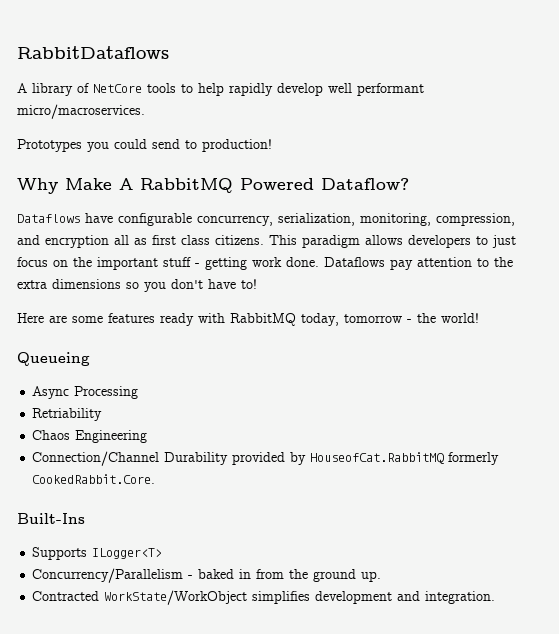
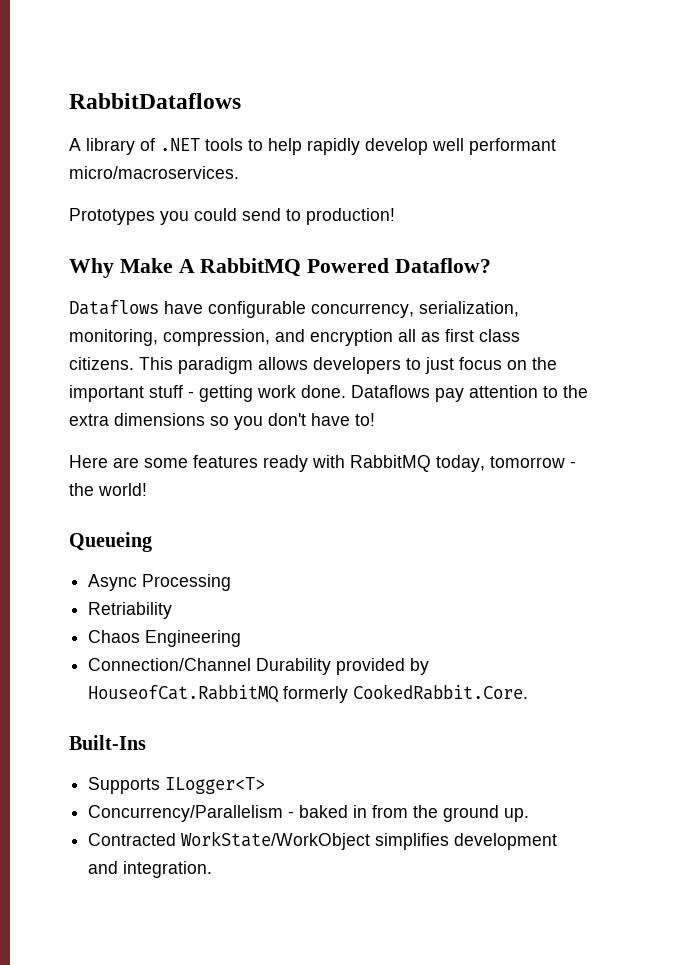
- A library of NetCore tools to help rapidly develop well performant micro/macroservices.
+ A library of .NET tools to help rapidly develop well performant micro/macroservices.

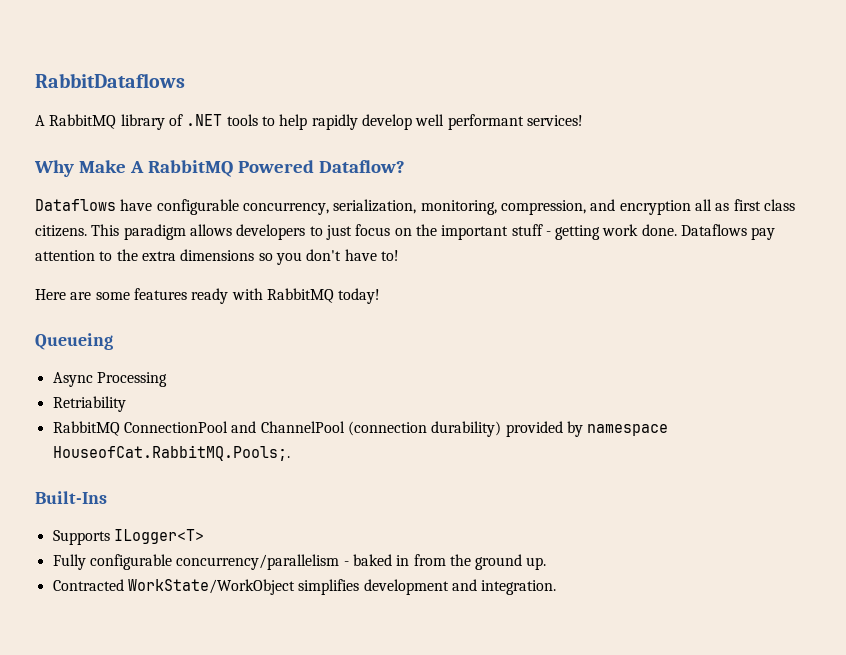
- A library of .NET tools to help rapidly develop well performant micro/macroservices.
- Prototypes you could send to production!
+ A RabbitMQ library of .NET tools to help rapidly develop well performant services!
- Here are some features ready with RabbitMQ today, tomorrow - the world!
+ Here are some features ready with RabbitMQ today!
- Chaos Engineering
- Connection/Channel Durability provided by HouseofCat.RabbitMQ formerly CookedRabbit.Core.
+ RabbitMQ ConnectionPool and ChannelPool (connection durability) provided by namespace HouseofCat.RabbitMQ.Pools;.
- Concurrency/Parallelism - baked in from the ground up.
+ Fully configurable concurrency/parallelism - baked in from the ground up.

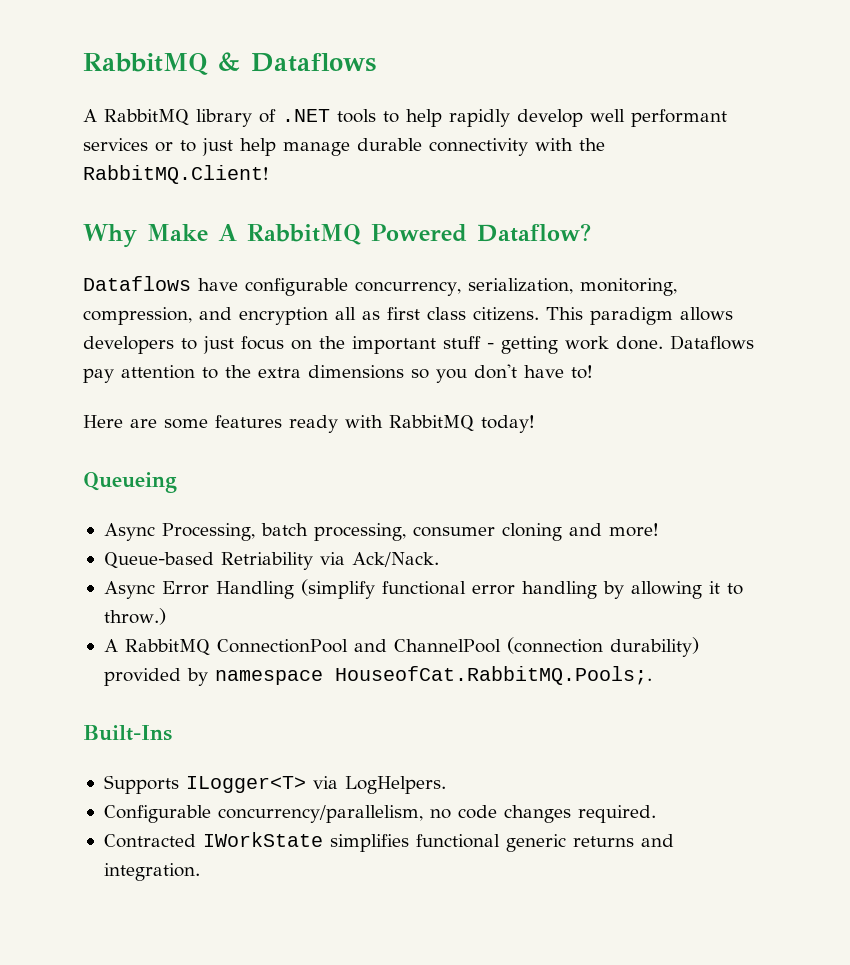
- RabbitDataflows
+ RabbitMQ & Dataflows
- A RabbitMQ library of .NET tools to help rapidly develop well performant services!
+ A RabbitMQ library of .NET tools to help rapidly develop well performant services or to just help manage durable connectivity with the RabbitMQ.Client!
- Async Processing
- Retriability
- RabbitMQ ConnectionPool and ChannelPool (connection durability) provided by namespace HouseofCat.RabbitMQ.Pools;.
+ Async Processing, batch processing, consumer cloning and more!
+ Queue-based Retriability via Ack/Nack.
+ Async Error Handling (simplify functional error handling by allowing it to throw.)
+ A RabbitMQ ConnectionPool and ChannelPool (connection durability) provided by namespace HouseofCat.RabbitMQ.Pools;.
- Supports ILogger<T>
- Fully configurable concurrency/parallelism - baked in from the ground up.
- Contracted WorkState/WorkObject simplifies development and integration.
+ Supports ILogger<T> via LogHelpers.
+ Configurable concurrency/parallelism, no code changes required.
+ Contracted IWorkState simplifies functional generic returns and integration.

